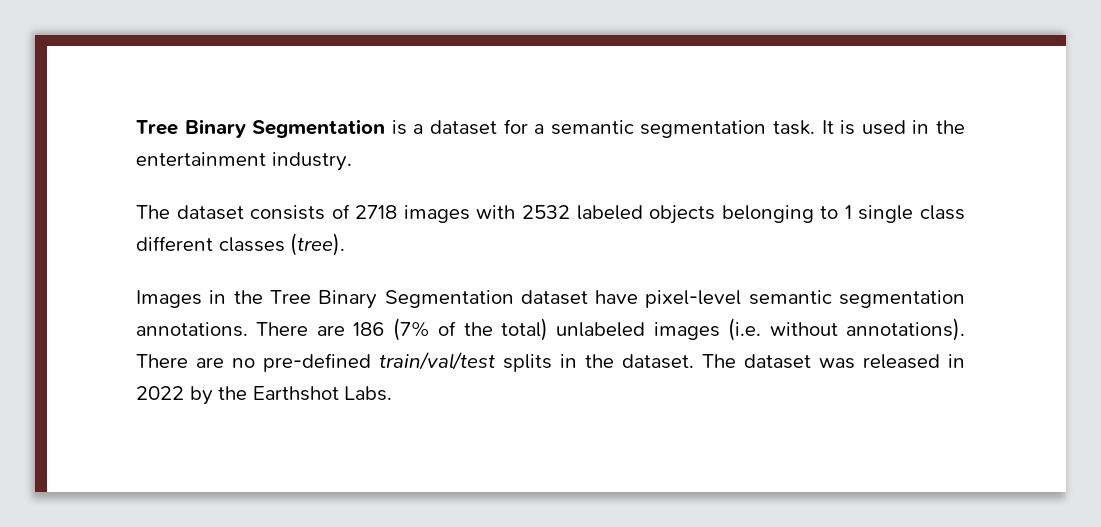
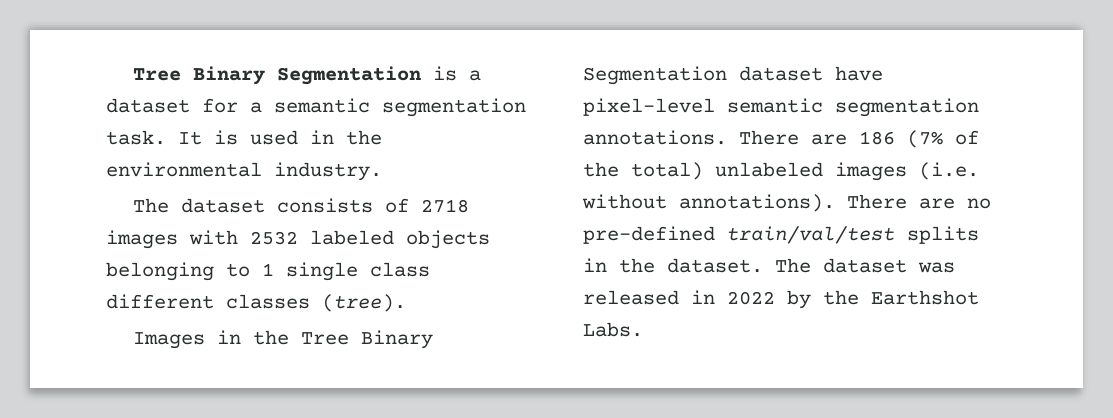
- It is used in the entertainment industry.
+ It is used in the environmental industry.

